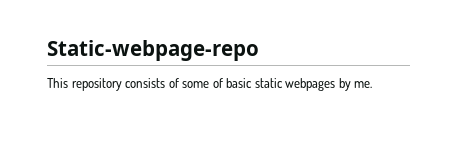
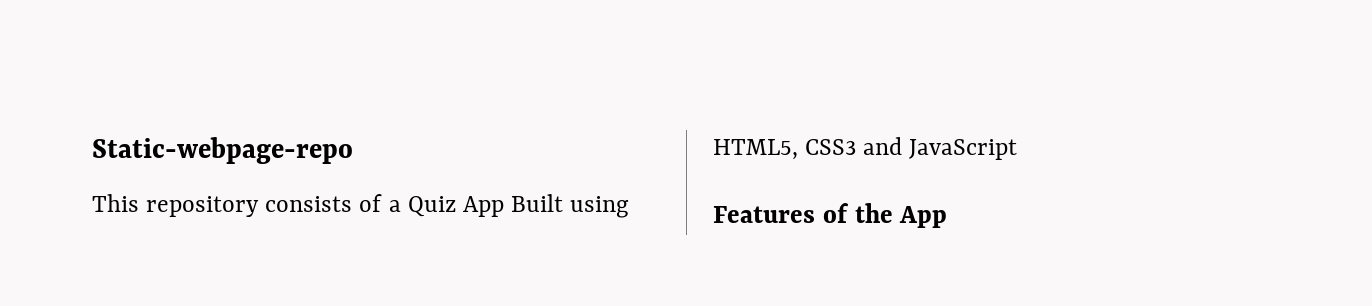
- This repository consists of some of basic static webpages by me.
+ This repository consists of a Quiz App Built using HTML5, CSS3 and JavaScript
+ Features of the App

